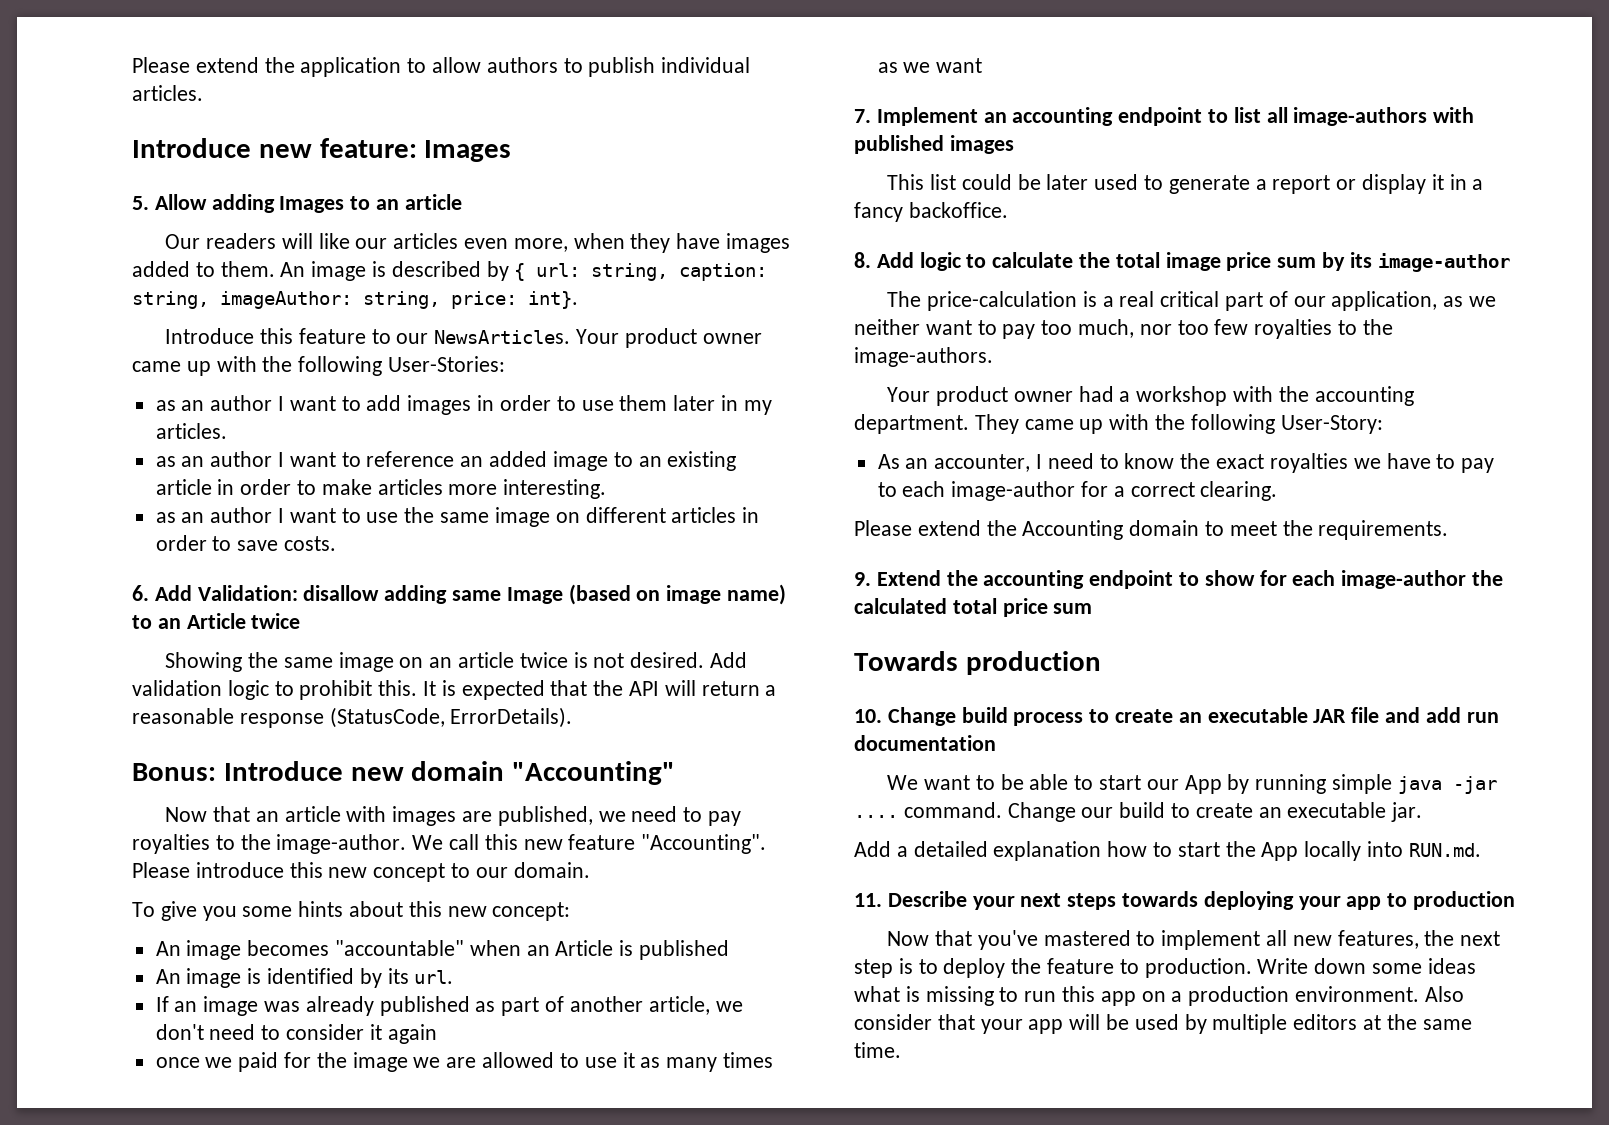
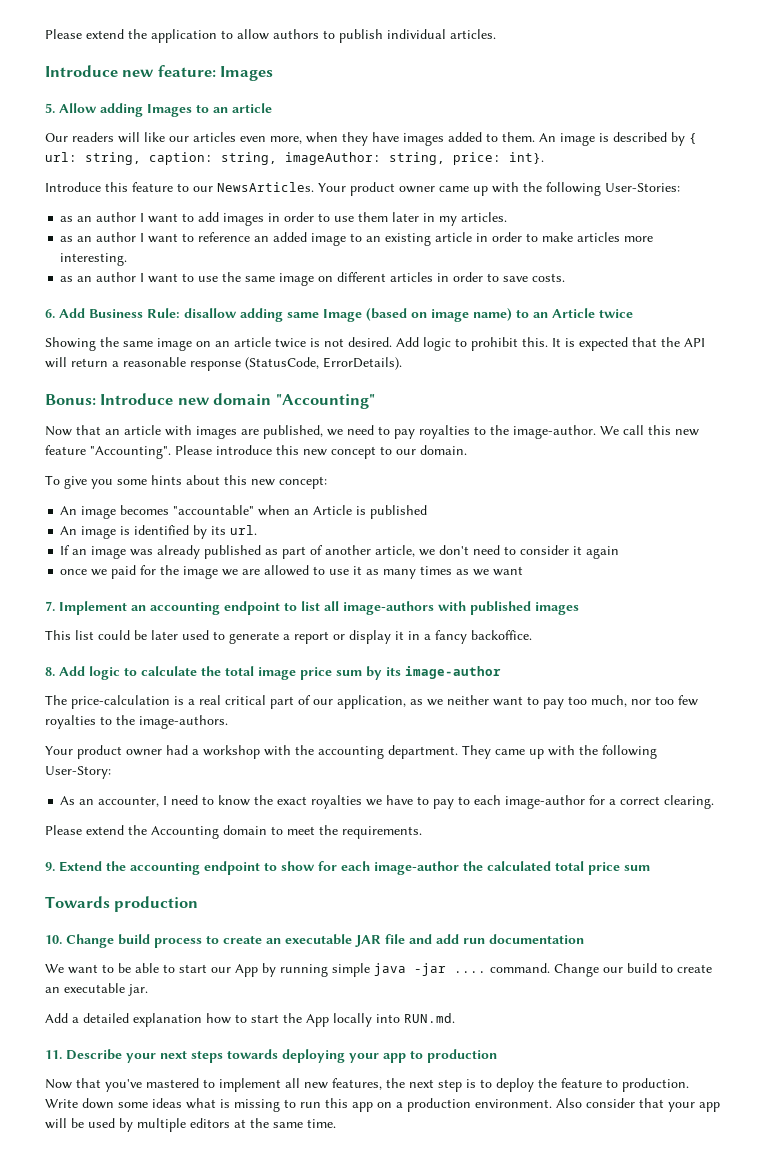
- 6. Add Validation: disallow adding same Image (based on image name) to an Article twice
+ 6. Add Business Rule: disallow adding same Image (based on image name) to an Article twice
- Add validation logic to prohibit this.
+ Add logic to prohibit this.

